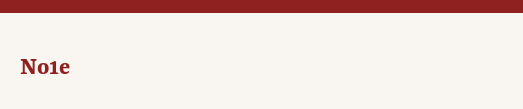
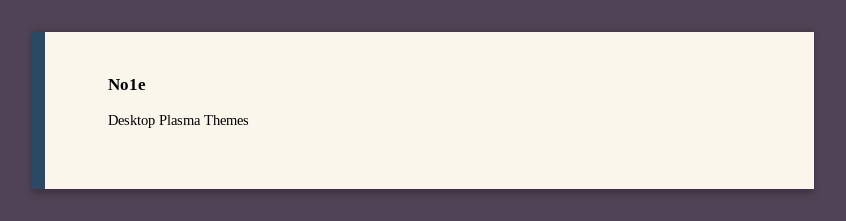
+ Desktop Plasma Themes

